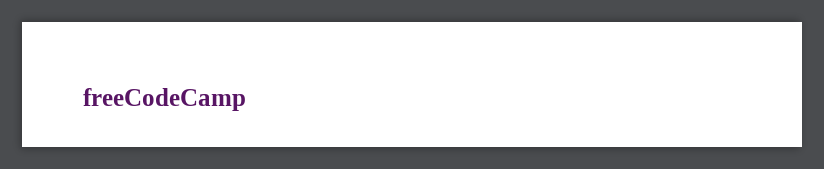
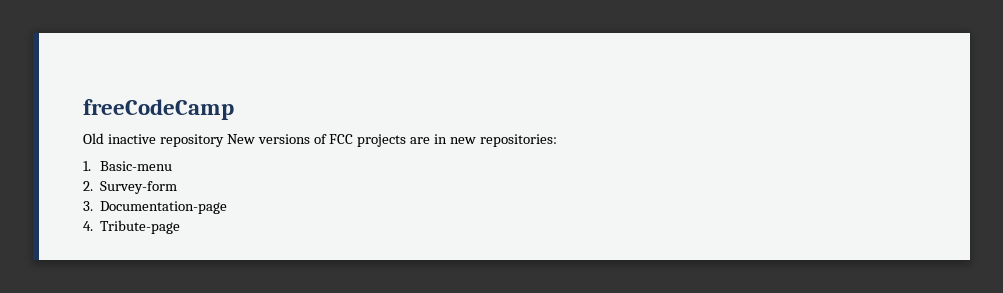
+ Old inactive repository New versions of FCC projects are in new repositories:
+ 1. Basic-menu
+ 2. Survey-form
+ 3. Documentation-page
+ 4. Tribute-page

